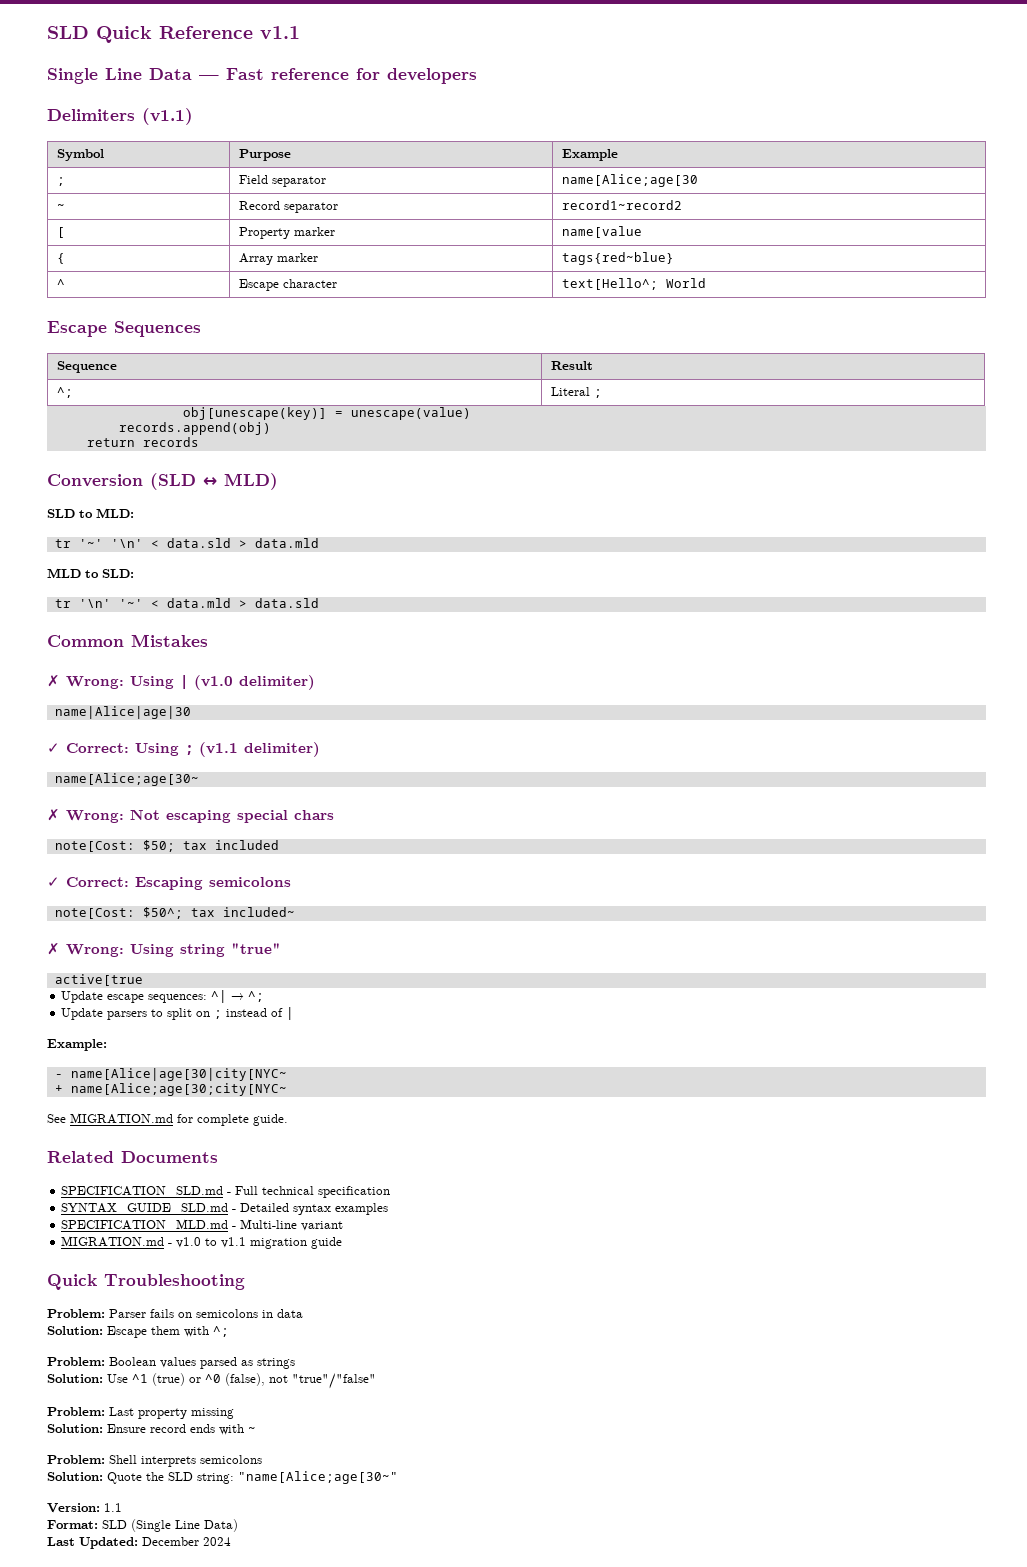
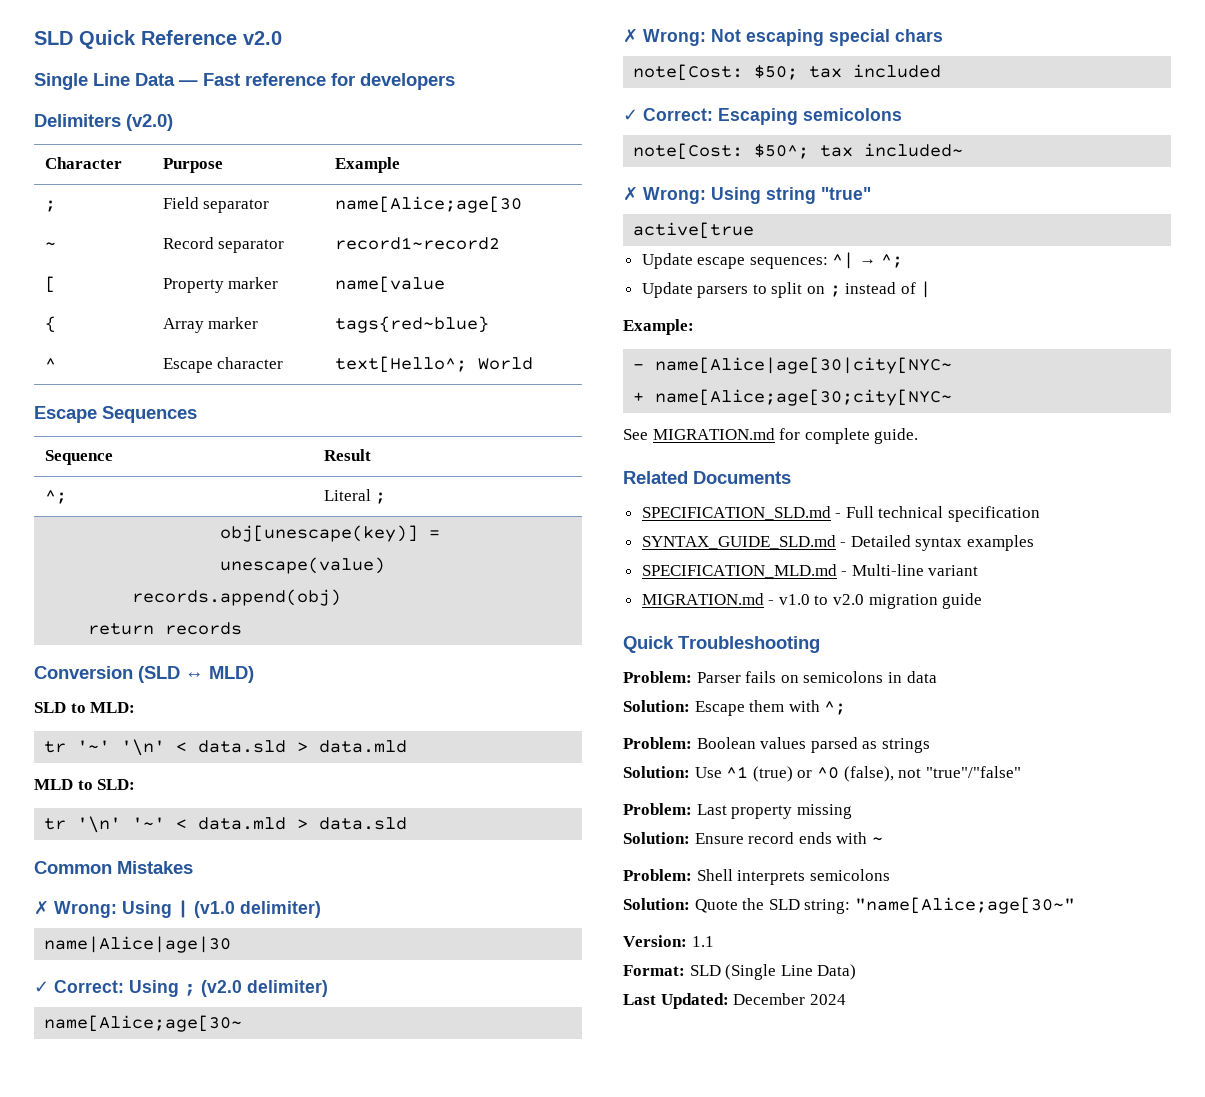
- SLD Quick Reference v1.1
+ SLD Quick Reference v2.0
- Delimiters (v1.1)
- Symbol | Purpose | Example
+ Delimiters (v2.0)
+ Character | Purpose | Example
- ✓ Correct: Using ; (v1.1 delimiter)
+ ✓ Correct: Using ; (v2.0 delimiter)
- MIGRATION.md - v1.0 to v1.1 migration guide
+ MIGRATION.md - v1.0 to v2.0 migration guide

